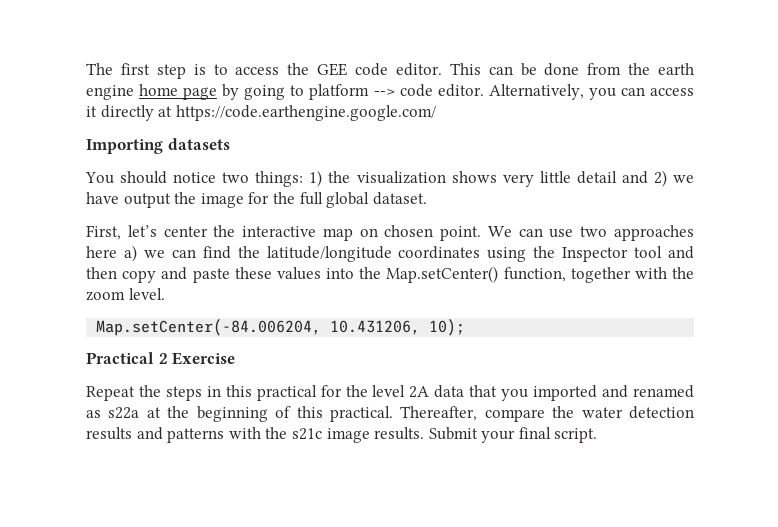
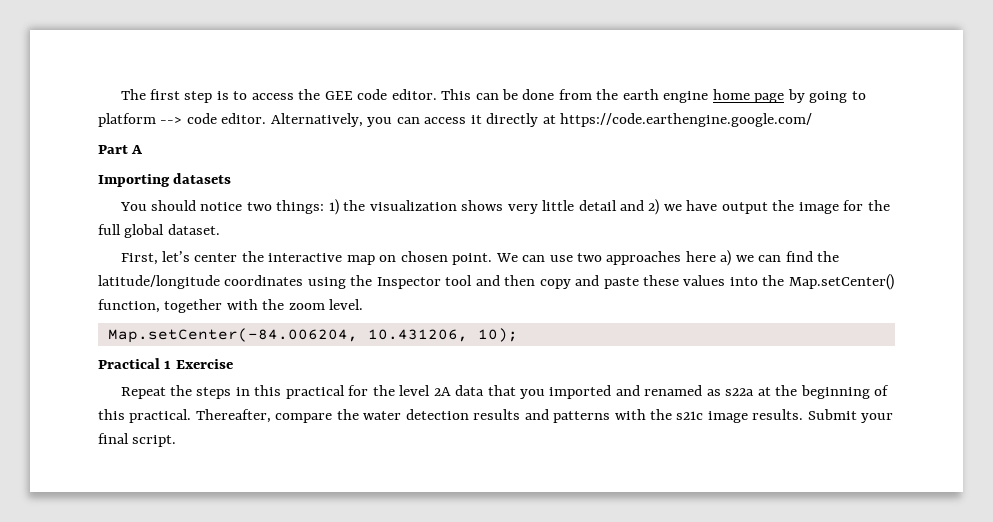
+ Part A
- Practical 2 Exercise
+ Practical 1 Exercise

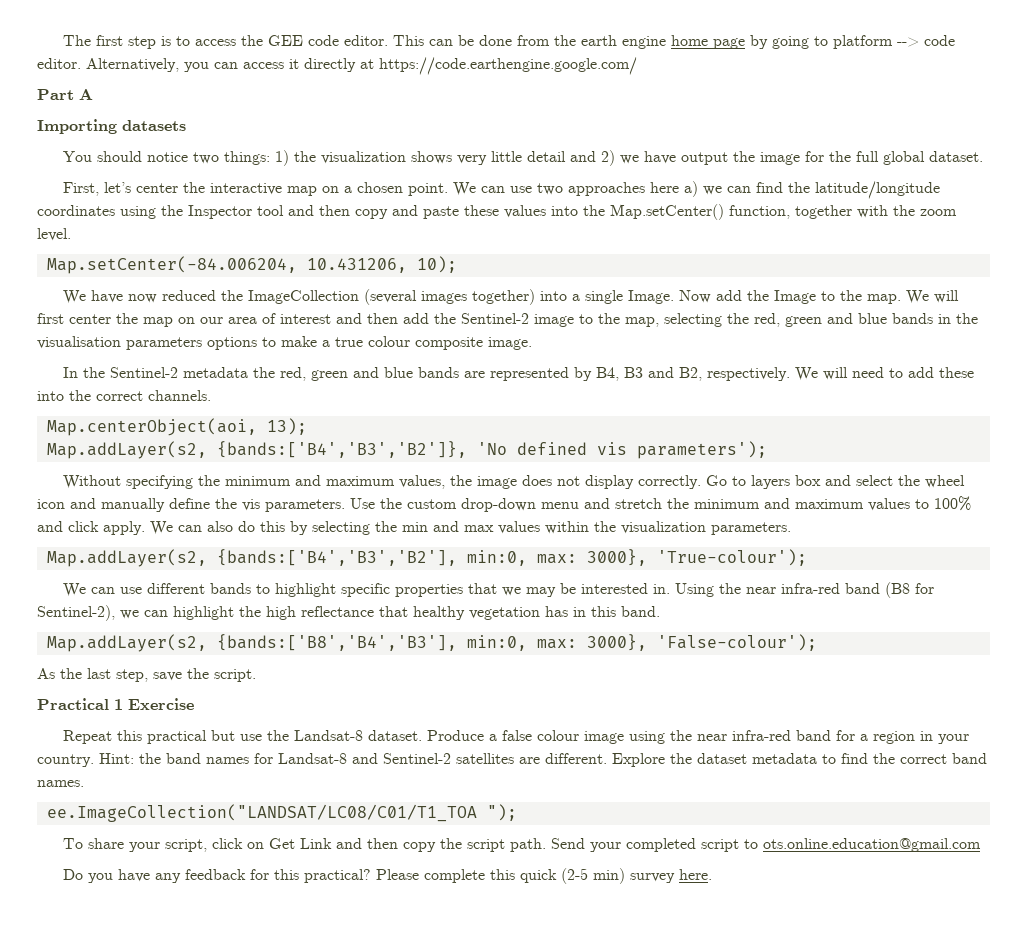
- First, let’s center the interactive map on chosen point.
+ First, let’s center the interactive map on a chosen point.
+ We have now reduced the ImageCollection (several images together) into a single Image. Now add the Image to the map. We will first center the map on our area of interest and then add the Sentinel-2 image to the map, selecting the red, green and blue bands in the visualisation parameters options to make a true colour composite image.
+ In the Sentinel-2 metadata the red, green and blue bands are represented by B4, B3 and B2, respectively. We will need to add these into the correct channels.
+ Map.centerObject(aoi, 13);
+ Map.addLayer(s2, {bands:['B4','B3','B2']}, 'No defined vis parameters');
+ Without specifying the minimum and maximum values, the image does not display correctly. Go to layers box and select the wheel icon and manually define the vis parameters. Use the custom drop-down menu and stretch the minimum and maximum values to 100% and click apply. We can also do this by selecting the min and max values within the visualization parameters.
+ Map.addLayer(s2, {bands:['B4','B3','B2'], min:0, max: 3000}, 'True-colour');
+ We can use different bands to highlight specific properties that we may be interested in. Using the near infra-red band (B8 for Sentinel-2), we can highlight the high reflectance that healthy vegetation has in this band.
+ Map.addLayer(s2, {bands:['B8','B4','B3'], min:0, max: 3000}, 'False-colour');
+ As the last step, save the script.
  Practical 1 Exercise
- Repeat the steps in this practical for the level 2A data that you imported and renamed as s22a at the beginning of this practical. Thereafter, compare the water detection results and patterns with the s21c image results. Submit your final script.
+ Repeat this practical but use the Landsat-8 dataset. Produce a false colour image using the near infra-red band for a region in your country. Hint: the band names for Landsat-8 and Sentinel-2 satellites are different. Explore the dataset metadata to find the correct band names.
+ ee.ImageCollection("LANDSAT/LC08/C01/T1_TOA ");
+ To share your script, click on Get Link and then copy the script path. Send your completed script to ots.online.education@gmail.com
+ Do you have any feedback for this practical? Please complete this quick (2-5 min) survey here.

